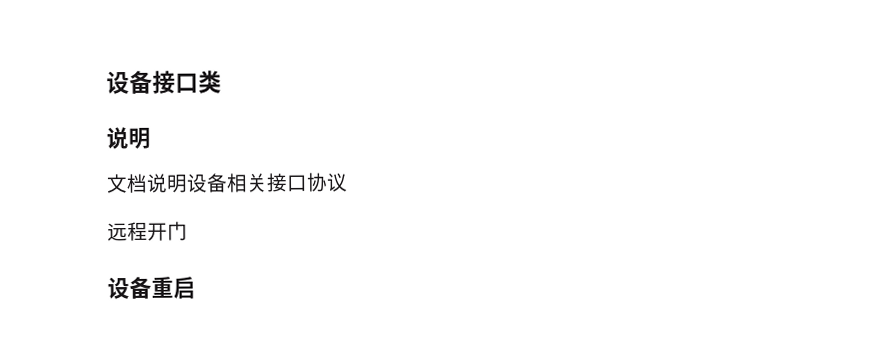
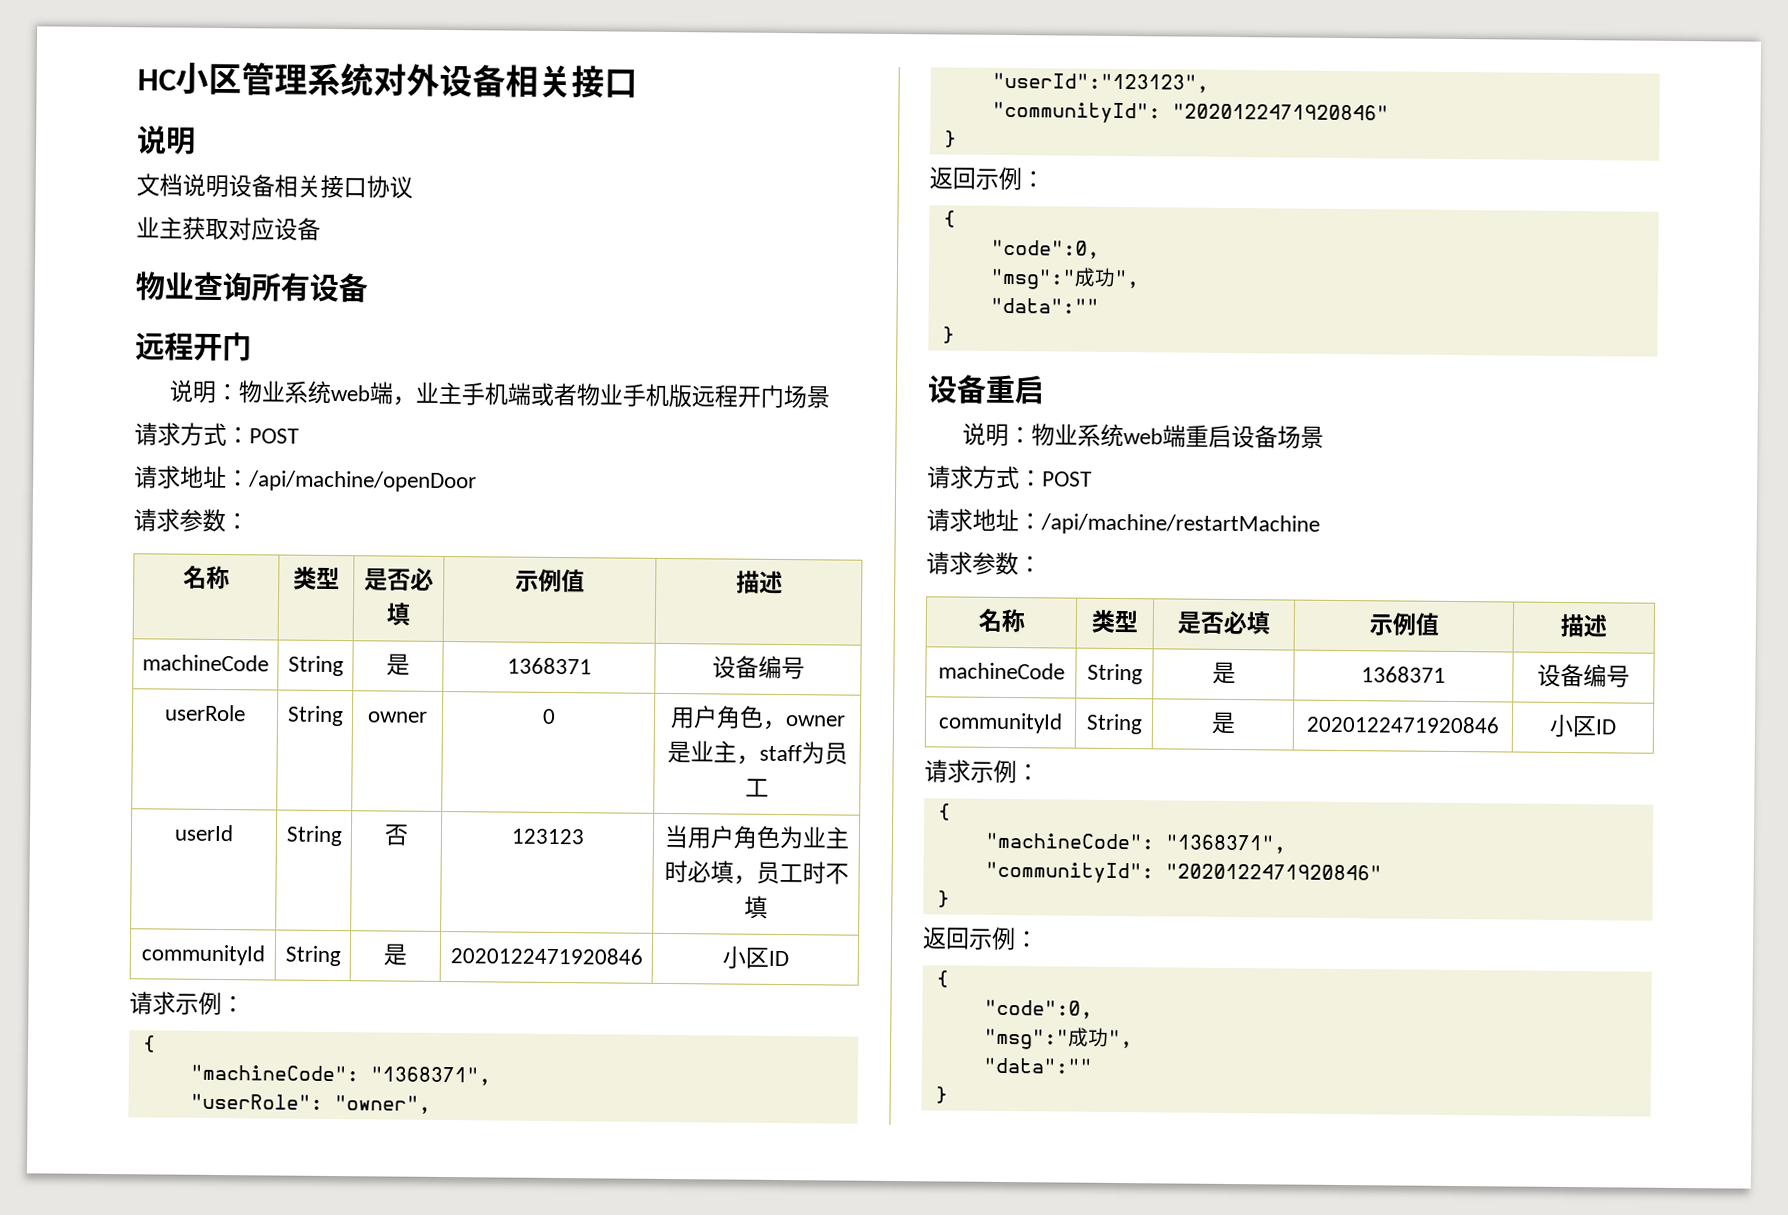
- 设备接口类
+ HC小区管理系统对外设备相关接口
+ 业主获取对应设备
+ 物业查询所有设备
  远程开门
+ 说明：物业系统web端，业主手机端或者物业手机版远程开门场景
+ 请求方式：POST
+ 请求地址：/api/machine/openDoor
+ 请求参数：
+ 名称 | 类型 | 是否必填 | 示例值 | 描述
+ machineCode | String | 是 | 1368371 | 设备编号
+ userRole | String | owner | 0 | 用户角色，owner是业主，staff为员工
+ userId | String | 否 | 123123 | 当用户角色为业主时必填，员工时不填
+ communityId | String | 是 | 2020122471920846 | 小区ID
+ 请求示例：
+ {
+ "machineCode": "1368371",
+ "userRole": "owner",
+ "userId":"123123",
+ "communityId": "2020122471920846"
+ }
+ 返回示例：
+ {
+ "code":0,
+ "msg":"成功",
+ "data":""
+ }
  设备重启
+ 说明：物业系统web端重启设备场景
+ 请求方式：POST
+ 请求地址：/api/machine/restartMachine
+ 请求参数：
+ 名称 | 类型 | 是否必填 | 示例值 | 描述
+ machineCode | String | 是 | 1368371 | 设备编号
+ communityId | String | 是 | 2020122471920846 | 小区ID
+ 请求示例：
+ {
+ "machineCode": "1368371",
+ "communityId": "2020122471920846"
+ }
+ 返回示例：
+ {
+ "code":0,
+ "msg":"成功",
+ "data":""
+ }

